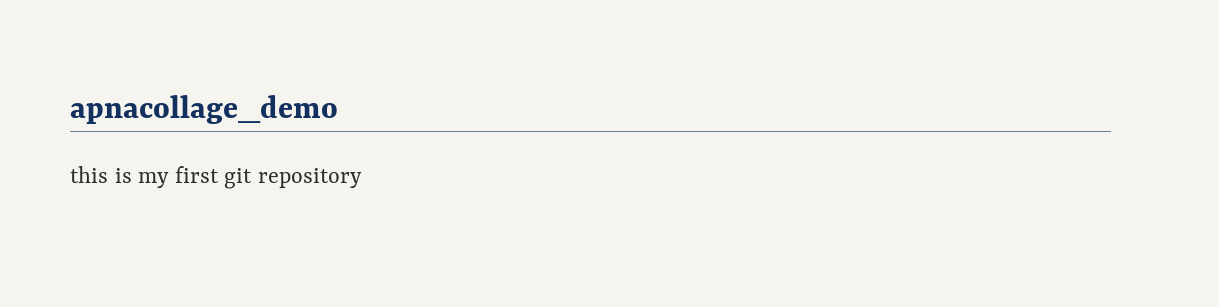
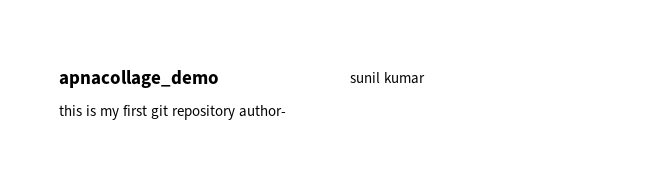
- this is my first git repository
+ this is my first git repository author- sunil kumar

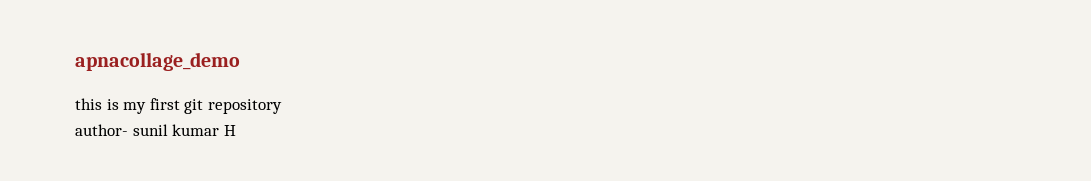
- this is my first git repository author- sunil kumar
+ this is my first git repository
+ author- sunil kumar H

